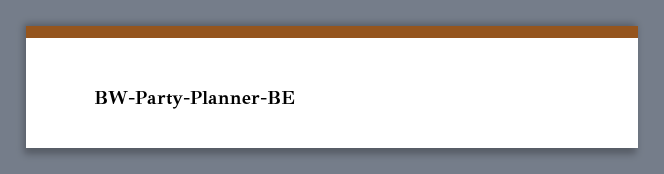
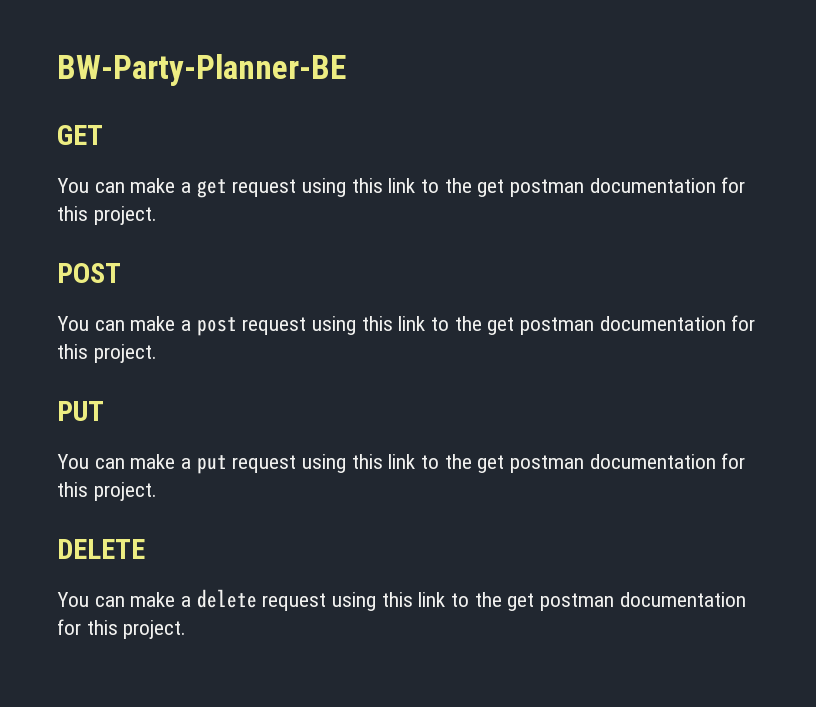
+ GET
+ You can make a get request using this link to the get postman documentation for this project.
+ POST
+ You can make a post request using this link to the get postman documentation for this project.
+ PUT
+ You can make a put request using this link to the get postman documentation for this project.
+ DELETE
+ You can make a delete request using this link to the get postman documentation for this project.

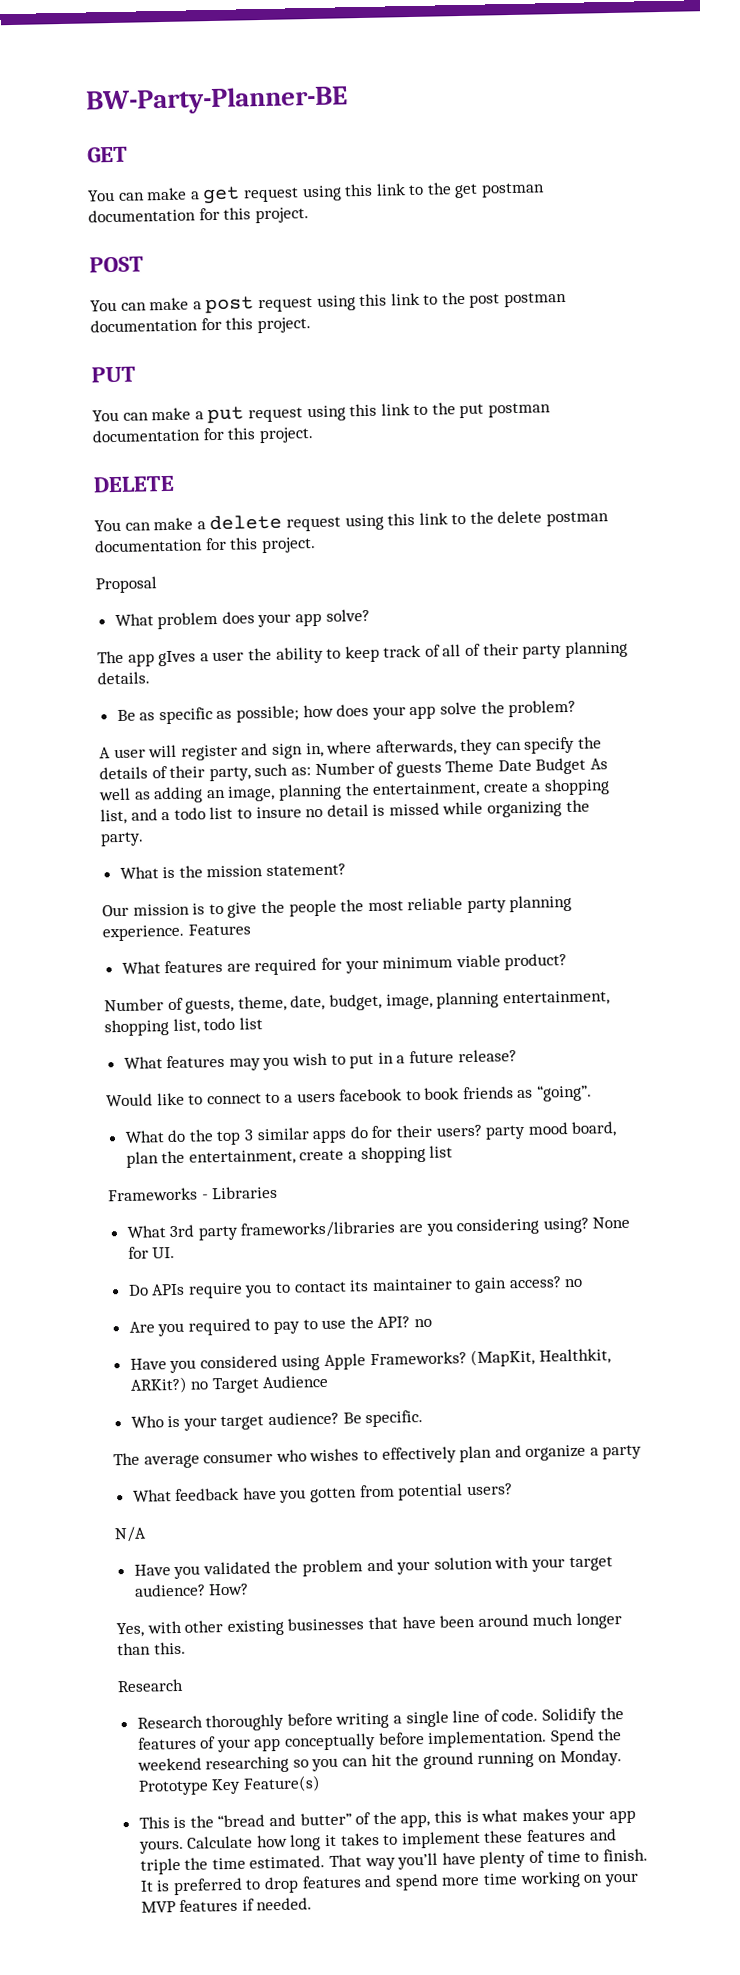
- You can make a post request using this link to the get postman documentation for this project.
+ You can make a post request using this link to the post postman documentation for this project.
- You can make a put request using this link to the get postman documentation for this project.
+ You can make a put request using this link to the put postman documentation for this project.
- You can make a delete request using this link to the get postman documentation for this project.
+ You can make a delete request using this link to the delete postman documentation for this project.
+ Proposal
+ What problem does your app solve?
+ The app gIves a user the ability to keep track of all of their party planning details.
+ Be as specific as possible; how does your app solve the problem?
+ A user will register and sign in, where afterwards, they can specify the details of their party, such as: Number of guests Theme Date Budget As well as adding an image, planning the entertainment, create a shopping list, and a todo list to insure no detail is missed while organizing the party.
+ What is the mission statement?
+ Our mission is to give the people the most reliable party planning experience. Features
+ What features are required for your minimum viable product?
+ Number of guests, theme, date, budget, image, planning entertainment, shopping list, todo list
+ What features may you wish to put in a future release?
+ Would like to connect to a users facebook to book friends as “going”.
+ What do the top 3 similar apps do for their users? party mood board, plan the entertainment, create a shopping list
+ Frameworks - Libraries
+ What 3rd party frameworks/libraries are you considering using? None for UI.
+ Do APIs require you to contact its maintainer to gain access? no
+ Are you required to pay to use the API? no
+ Have you considered using Apple Frameworks? (MapKit, Healthkit, ARKit?) no Target Audience
+ Who is your target audience? Be specific.
+ The average consumer who wishes to effectively plan and organize a party
+ What feedback have you gotten from potential users?
+ N/A
+ Have you validated the problem and your solution with your target audience? How?
+ Yes, with other existing businesses that have been around much longer than this.
+ Research
+ Research thoroughly before writing a single line of code. Solidify the features of your app conceptually before implementation. Spend the weekend researching so you can hit the ground running on Monday. Prototype Key Feature(s)
+ This is the “bread and butter” of the app, this is what makes your app yours. Calculate how long it takes to implement these features and triple the time estimated. That way you’ll have plenty of time to finish. It is preferred to drop features and spend more time working on your MVP features if needed.

